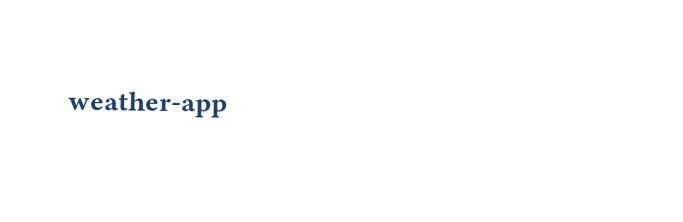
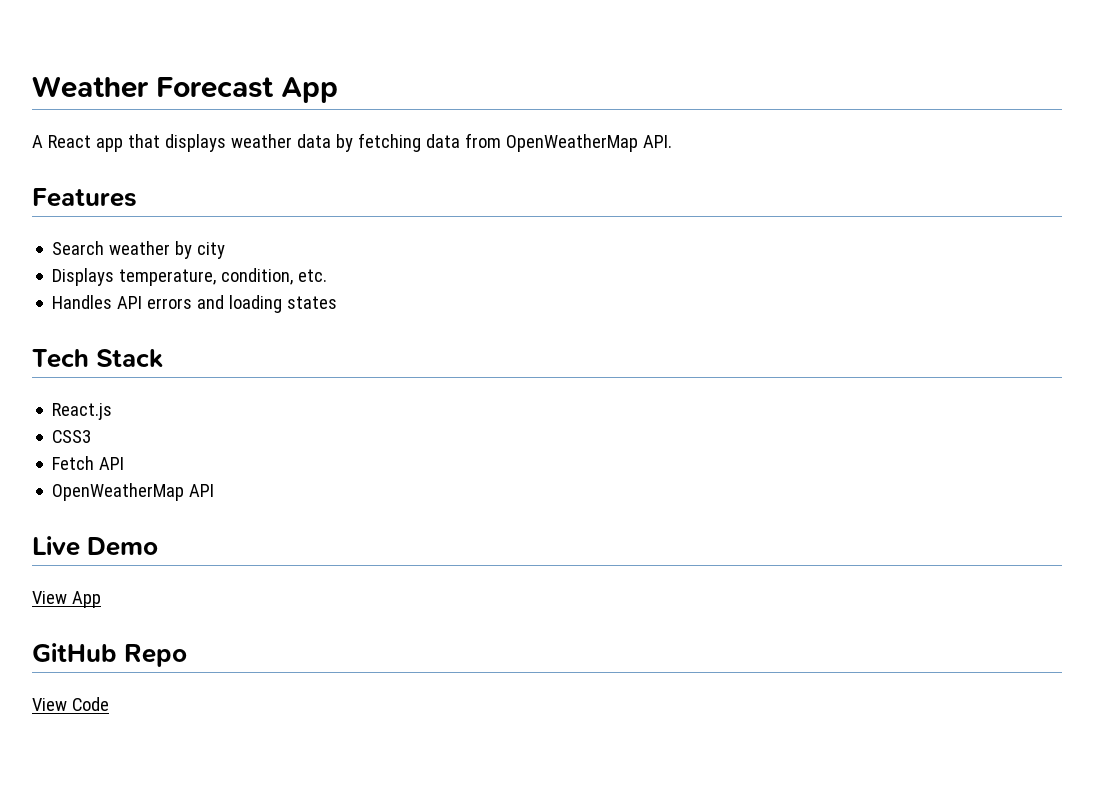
- weather-app
+ Weather Forecast App
+ A React app that displays weather data by fetching data from OpenWeatherMap API.
+ Features
+ Search weather by city
+ Displays temperature, condition, etc.
+ Handles API errors and loading states
+ Tech Stack
+ React.js
+ CSS3
+ Fetch API
+ OpenWeatherMap API
+ Live Demo
+ View App
+ GitHub Repo
+ View Code

